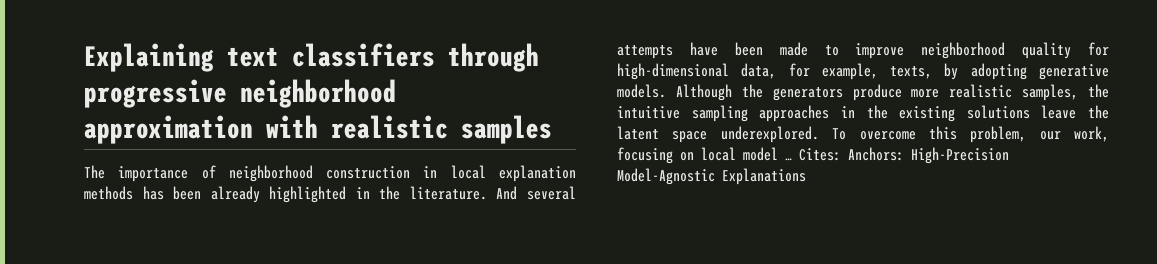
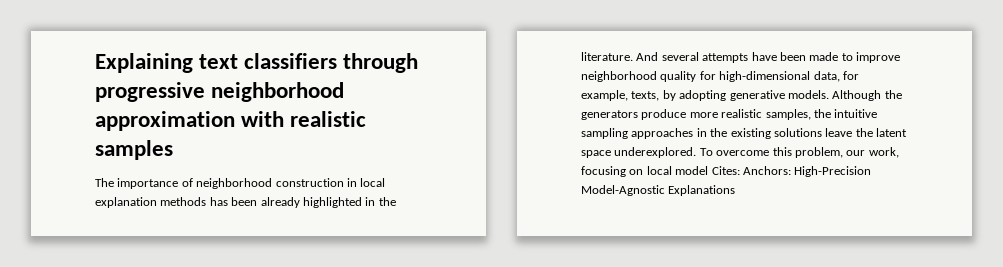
- To overcome this problem, our work, focusing on local model … Cites: Anchors: High-Precision Model-Agnostic Explanations
+ To overcome this problem, our work, focusing on local model Cites: Anchors: High-Precision Model-Agnostic Explanations

